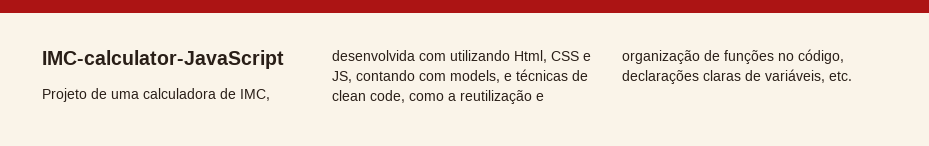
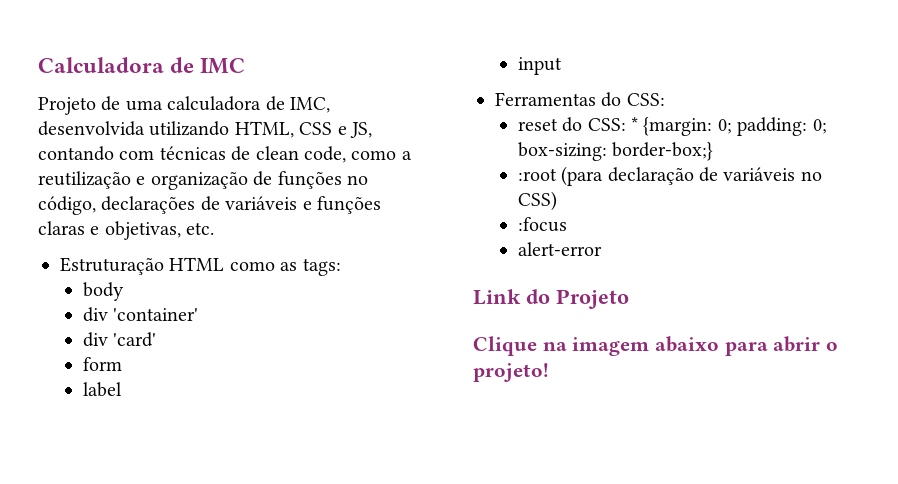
- IMC-calculator-JavaScript
+ Calculadora de IMC
- Projeto de uma calculadora de IMC, desenvolvida com utilizando Html, CSS e JS, contando com models, e técnicas de clean code, como a reutilização e organização de funções no código, declarações claras de variáveis, etc.
+ Projeto de uma calculadora de IMC, desenvolvida utilizando HTML, CSS e JS, contando com técnicas de clean code, como a reutilização e organização de funções no código, declarações de variáveis e funções claras e objetivas, etc.
+ Estruturação HTML como as tags:
+ body
+ div 'container'
+ div 'card'
+ form
+ label
+ input
+ Ferramentas do CSS:
+ reset do CSS: * {margin: 0; padding: 0; box-sizing: border-box;}
+ :root (para declaração de variáveis no CSS)
+ :focus
+ alert-error
+ Link do Projeto
+ Clique na imagem abaixo para abrir o projeto!

